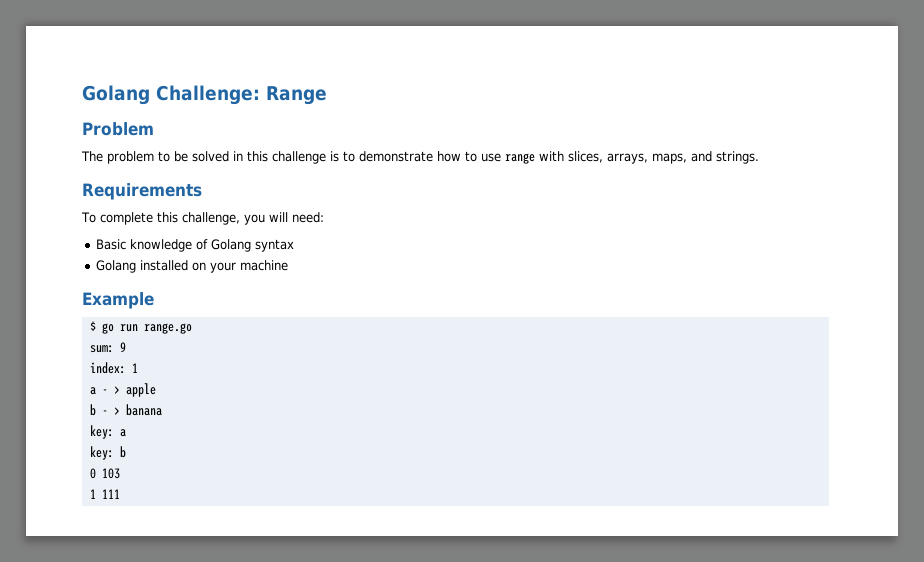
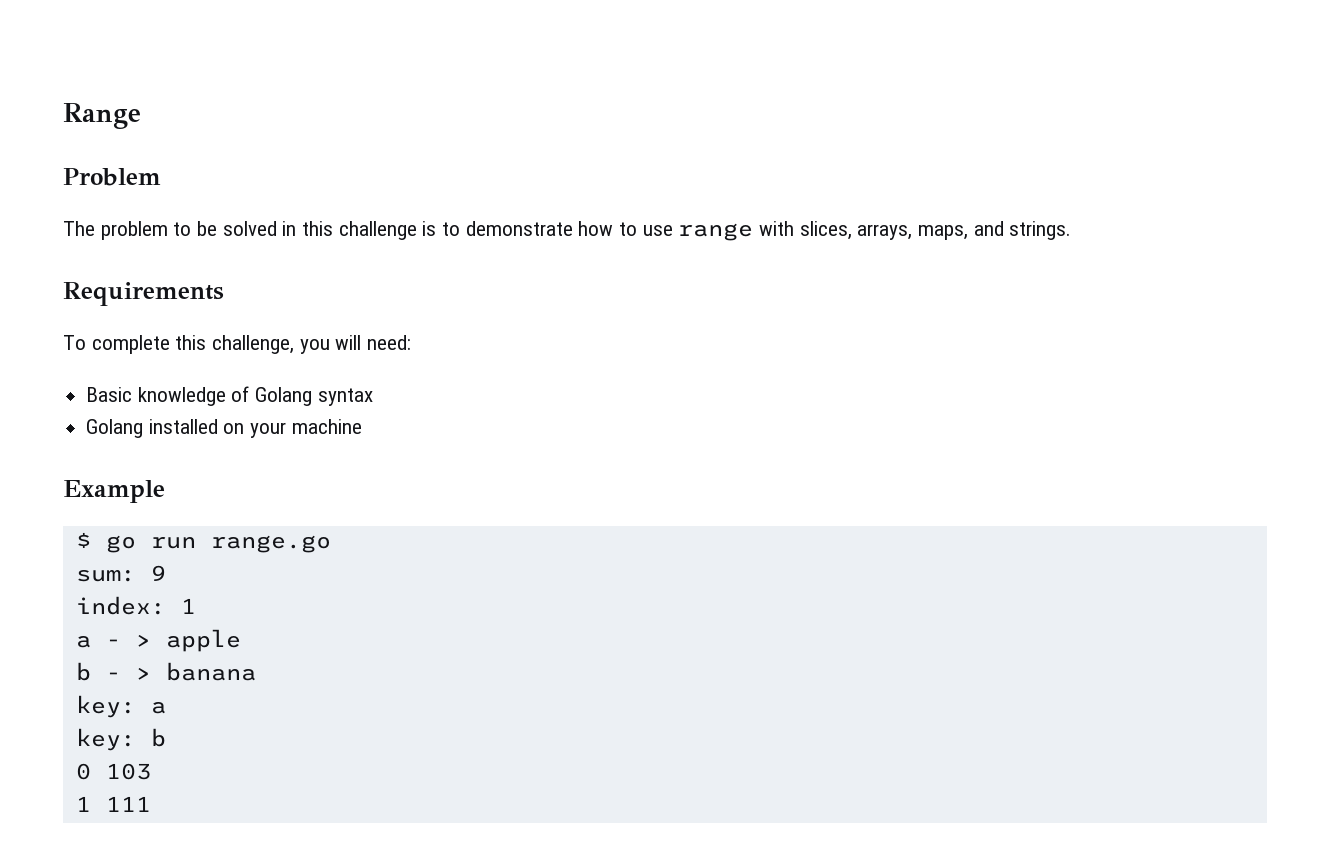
- Golang Challenge: Range
+ Range

